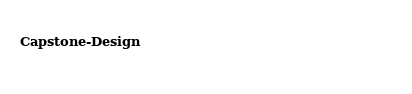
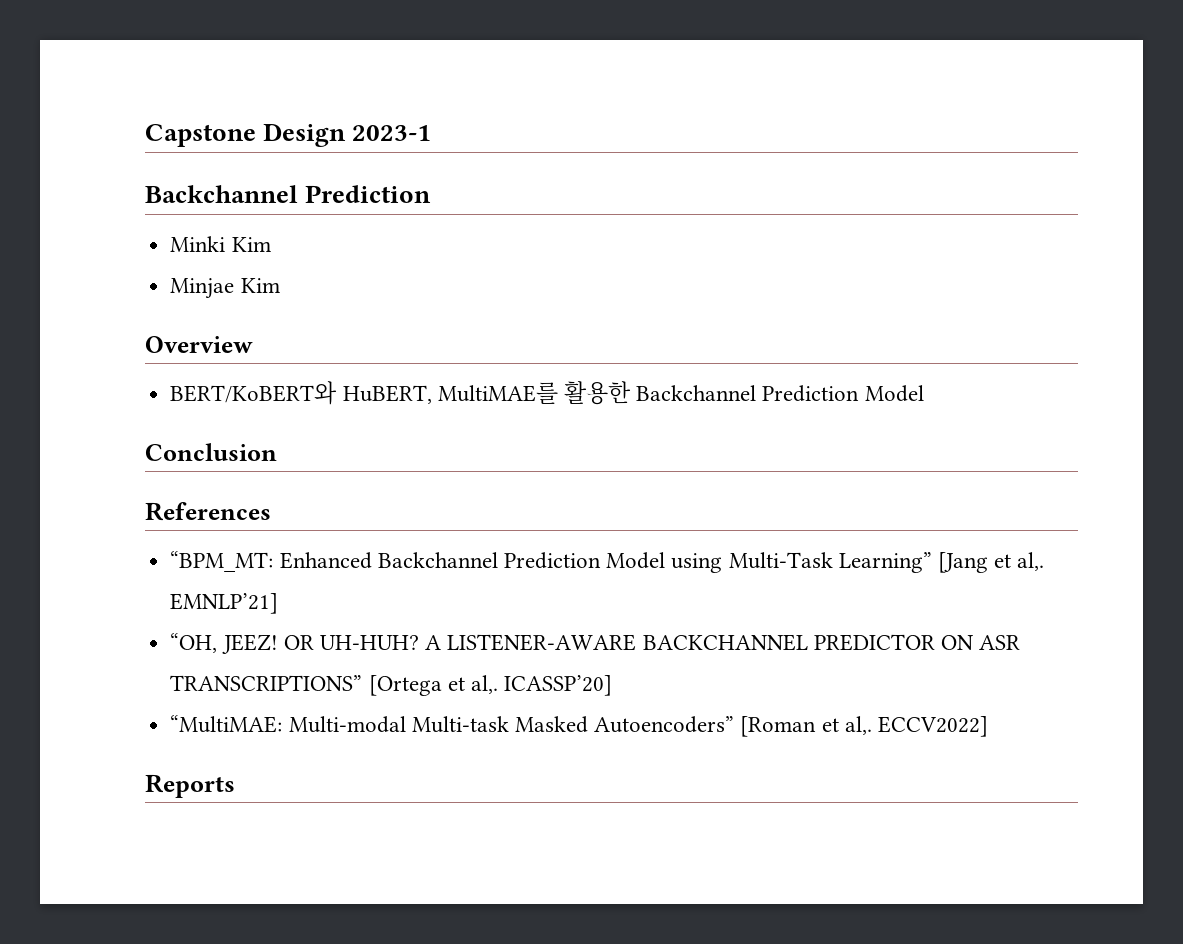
- Capstone-Design
+ Capstone Design 2023-1
+ Backchannel Prediction
+ Minki Kim
+ Minjae Kim
+ Overview
+ BERT/KoBERT와 HuBERT, MultiMAE를 활용한 Backchannel Prediction Model
+ Conclusion
+ References
+ “BPM_MT: Enhanced Backchannel Prediction Model using Multi-Task Learning” [Jang et al,. EMNLP’21]
+ “OH, JEEZ! OR UH-HUH? A LISTENER-AWARE BACKCHANNEL PREDICTOR ON ASR TRANSCRIPTIONS” [Ortega et al,. ICASSP’20]
+ “MultiMAE: Multi-modal Multi-task Masked Autoencoders” [Roman et al,. ECCV2022]
+ Reports

